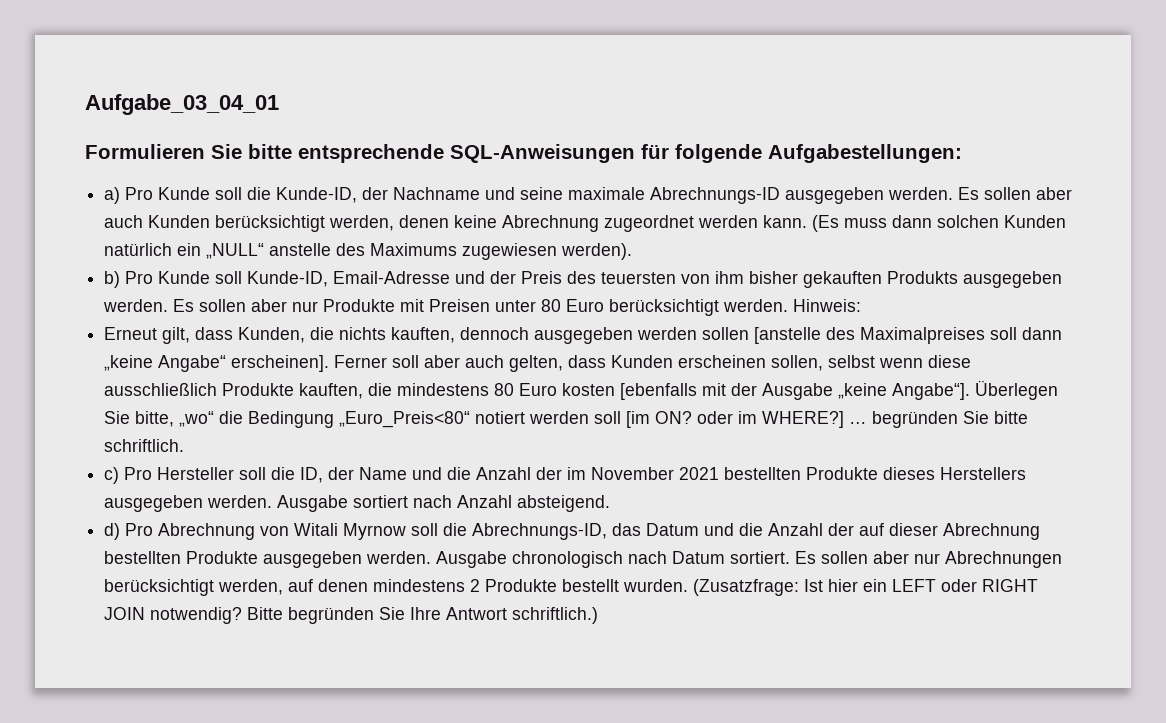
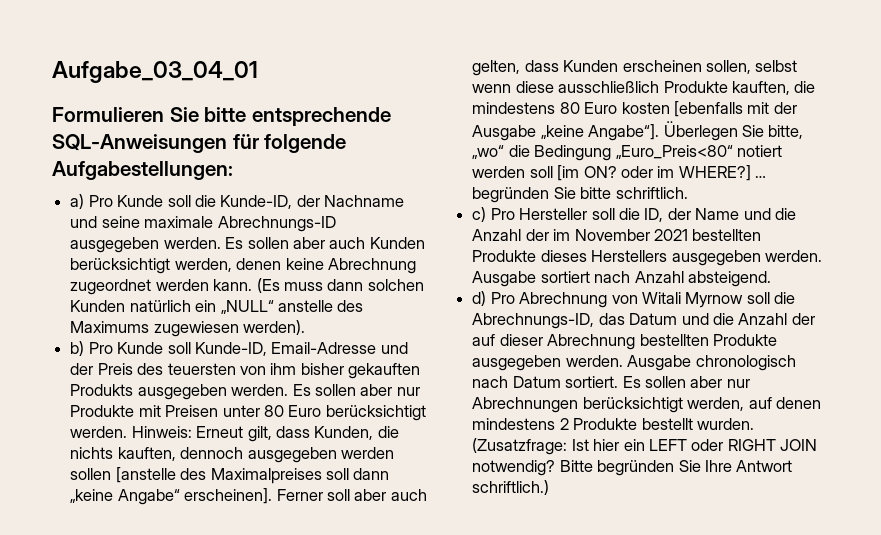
- Hinweis:
- Erneut gilt, dass Kunden, die nichts kauften, dennoch ausgegeben werden sollen [anstelle des Maximalpreises soll dann „keine Angabe“ erscheinen].
+ Hinweis: Erneut gilt, dass Kunden, die nichts kauften, dennoch ausgegeben werden sollen [anstelle des Maximalpreises soll dann „keine Angabe“ erscheinen].

